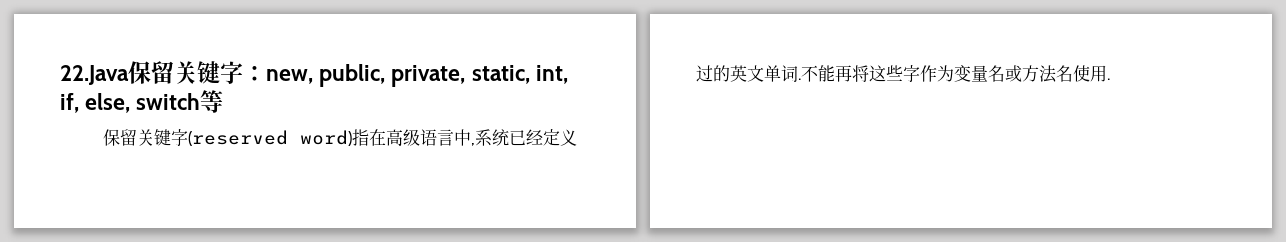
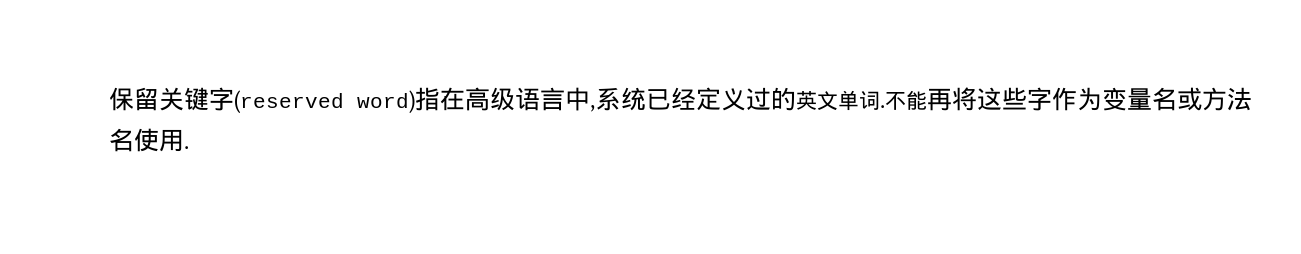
- 22.Java保留关键字：new, public, private, static, int, if, else, switch等

